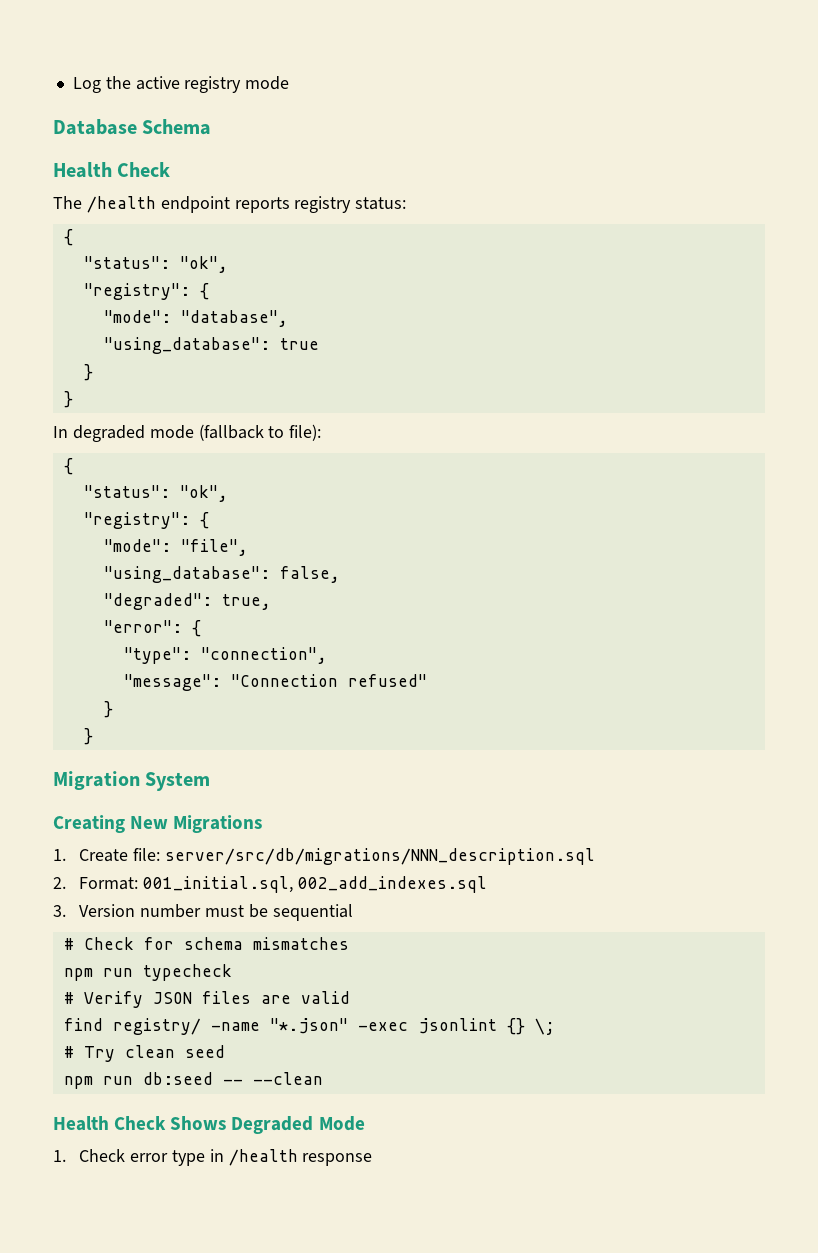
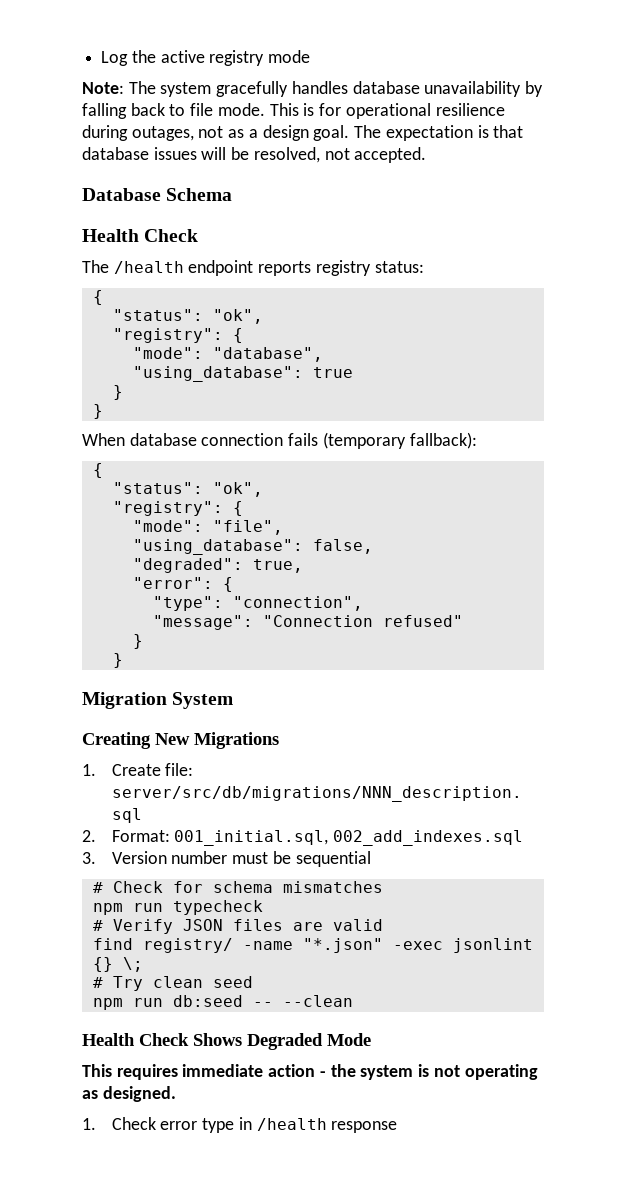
+ Note: The system gracefully handles database unavailability by falling back to file mode. This is for operational resilience during outages, not as a design goal. The expectation is that database issues will be resolved, not accepted.
- In degraded mode (fallback to file):
+ When database connection fails (temporary fallback):
+ This requires immediate action - the system is not operating as designed.

